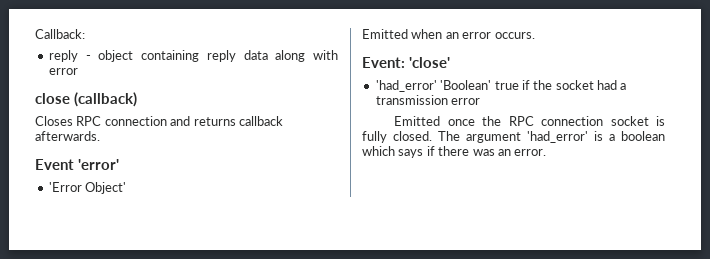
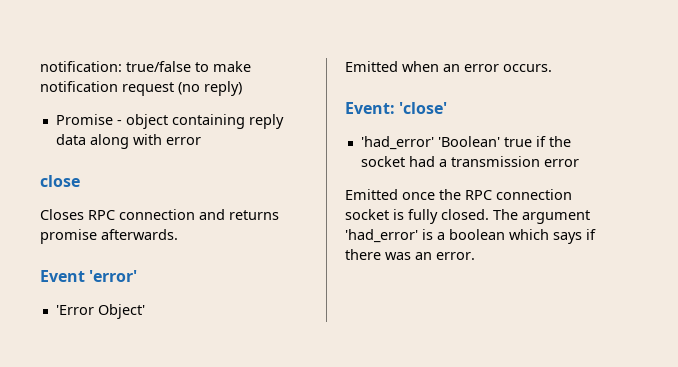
- Callback:
- reply - object containing reply data along with error
+ notification: true/false to make notification request (no reply)
+ Promise - object containing reply data along with error
- close (callback)
+ close
- Closes RPC connection and returns callback afterwards.
+ Closes RPC connection and returns promise afterwards.

